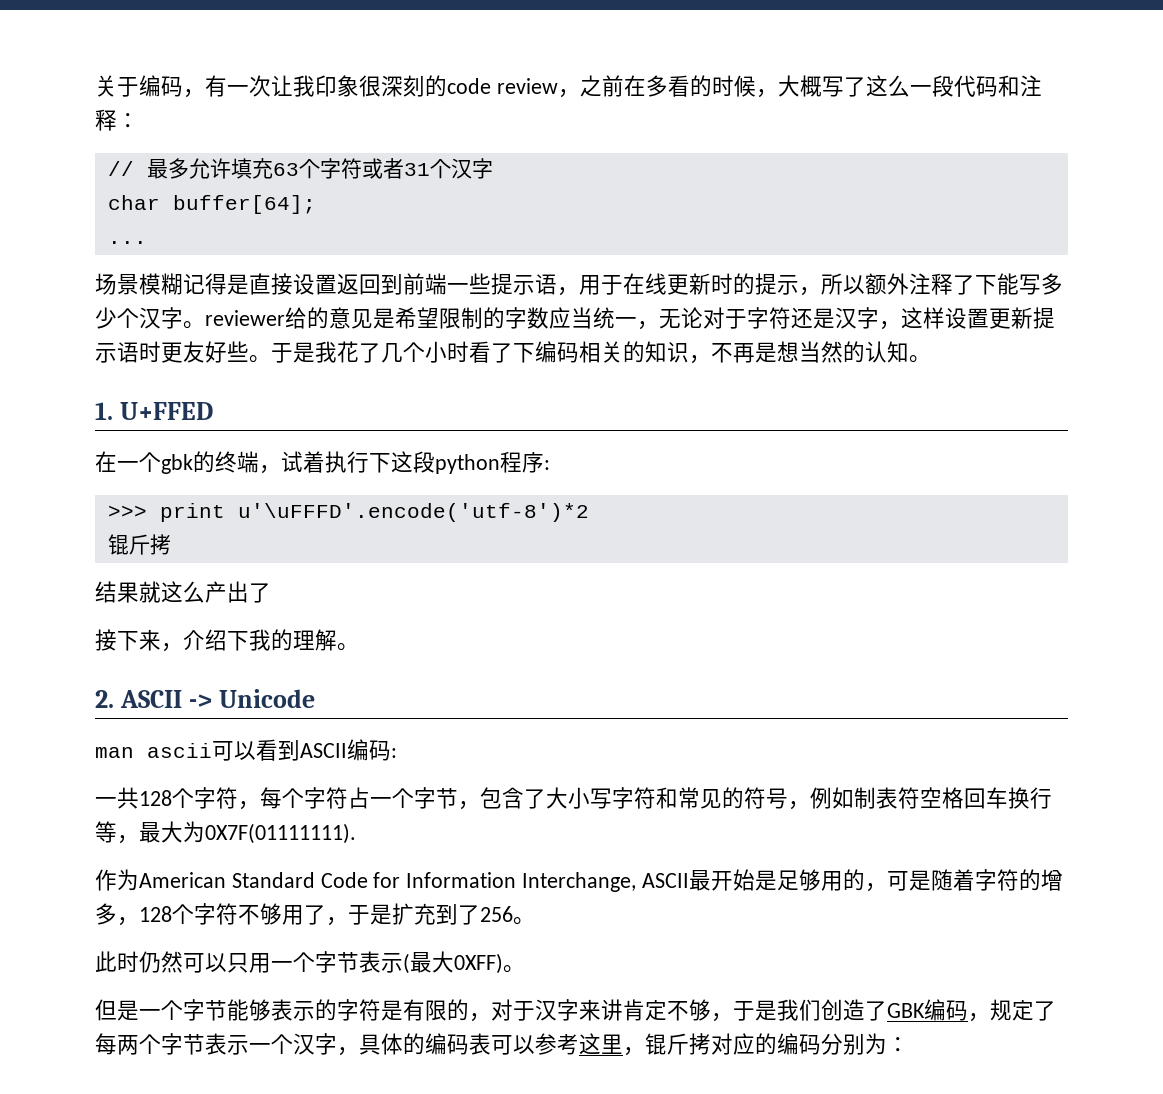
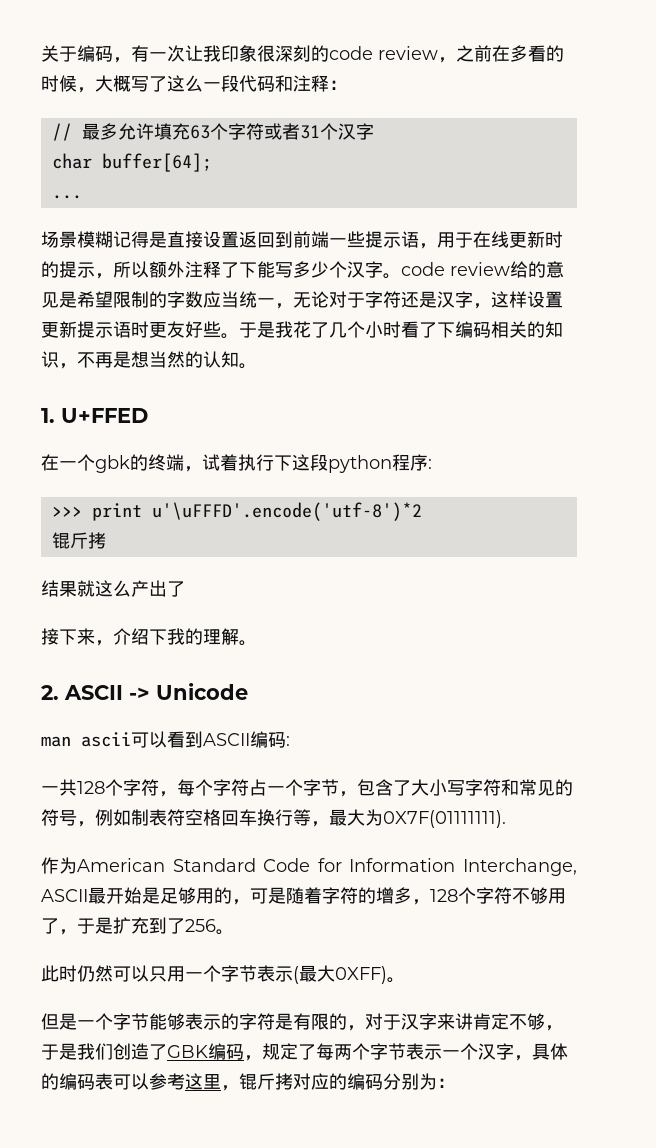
- 场景模糊记得是直接设置返回到前端一些提示语，用于在线更新时的提示，所以额外注释了下能写多少个汉字。reviewer给的意见是希望限制的字数应当统一，无论对于字符还是汉字，这样设置更新提示语时更友好些。
+ 场景模糊记得是直接设置返回到前端一些提示语，用于在线更新时的提示，所以额外注释了下能写多少个汉字。code review给的意见是希望限制的字数应当统一，无论对于字符还是汉字，这样设置更新提示语时更友好些。

